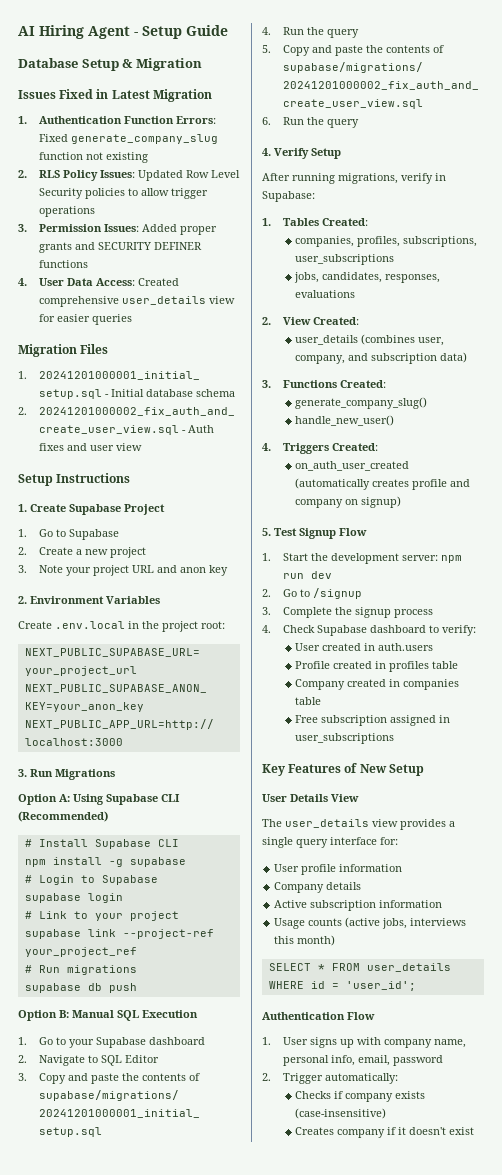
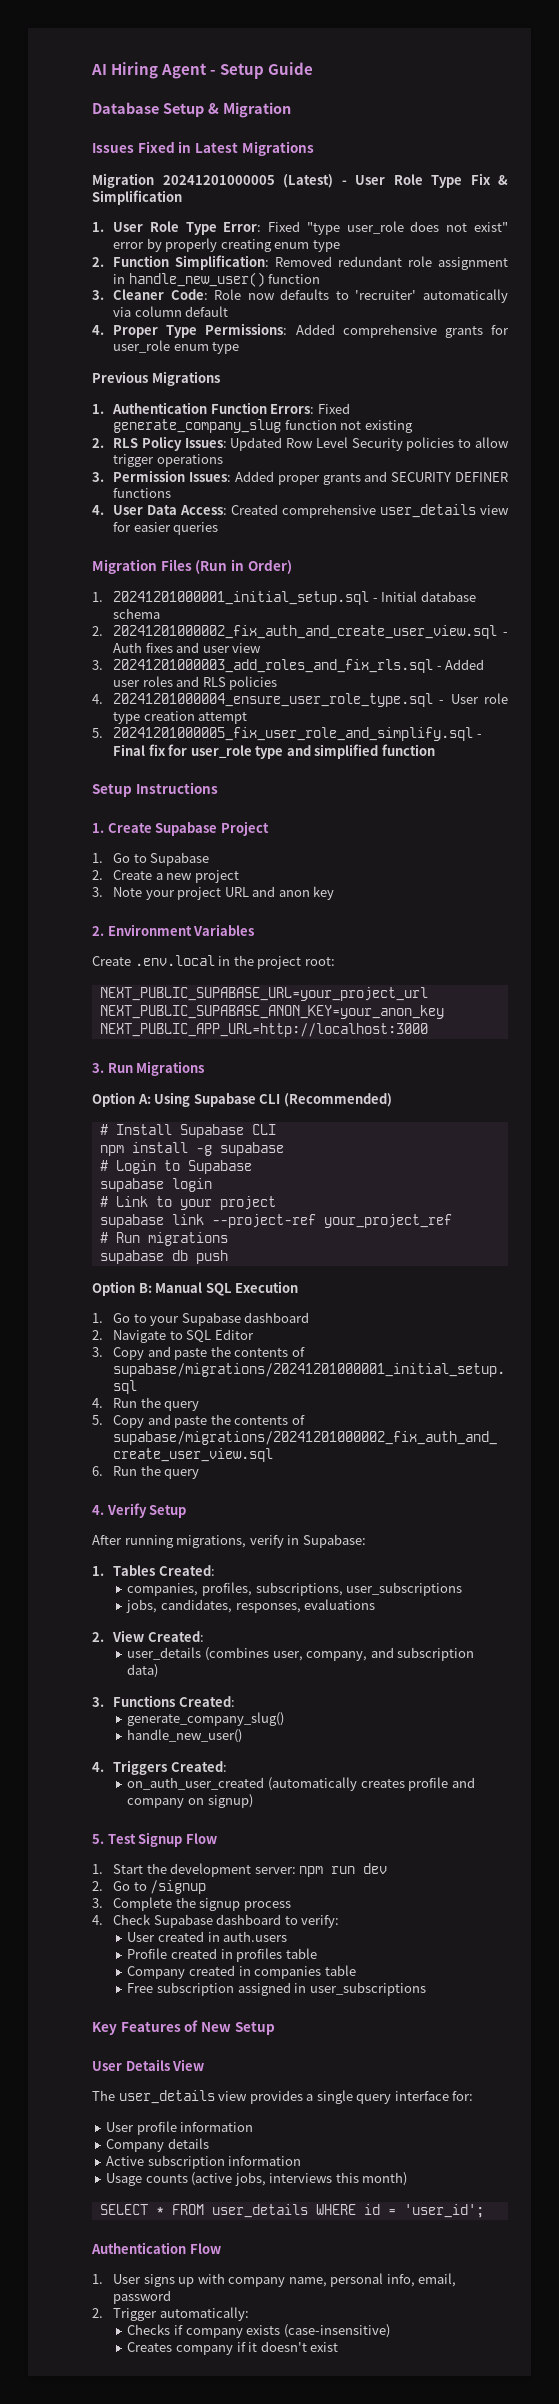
- Issues Fixed in Latest Migration
+ Issues Fixed in Latest Migrations
+ Migration 20241201000005 (Latest) - User Role Type Fix & Simplification
+ 1. User Role Type Error: Fixed "type user_role does not exist" error by properly creating enum type
+ 2. Function Simplification: Removed redundant role assignment in handle_new_user() function
+ 3. Cleaner Code: Role now defaults to 'recruiter' automatically via column default
+ 4. Proper Type Permissions: Added comprehensive grants for user_role enum type
+ Previous Migrations
- Migration Files
+ Migration Files (Run in Order)
+ 3. 20241201000003_add_roles_and_fix_rls.sql - Added user roles and RLS policies
+ 4. 20241201000004_ensure_user_role_type.sql - User role type creation attempt
+ 5. 20241201000005_fix_user_role_and_simplify.sql - Final fix for user_role type and simplified function

